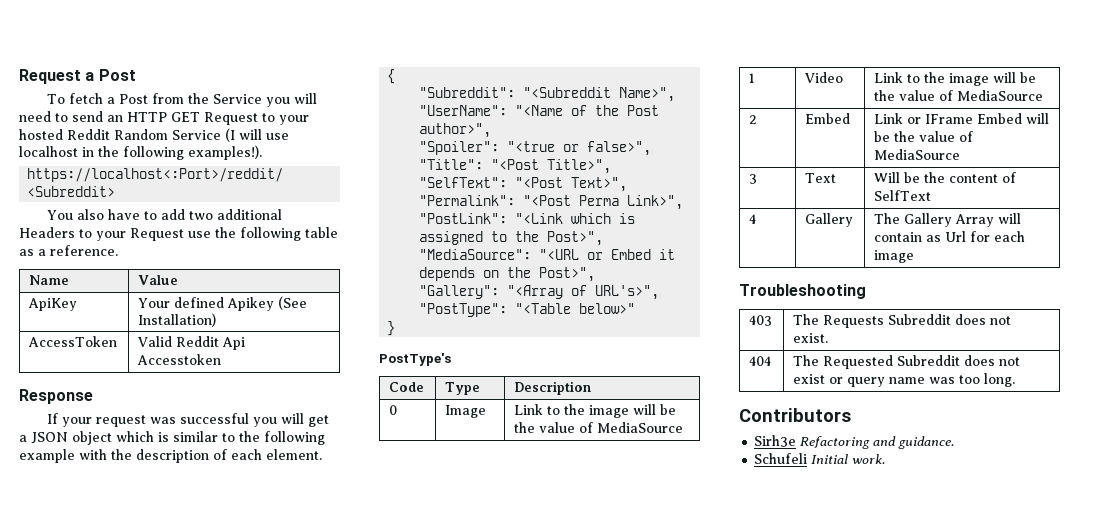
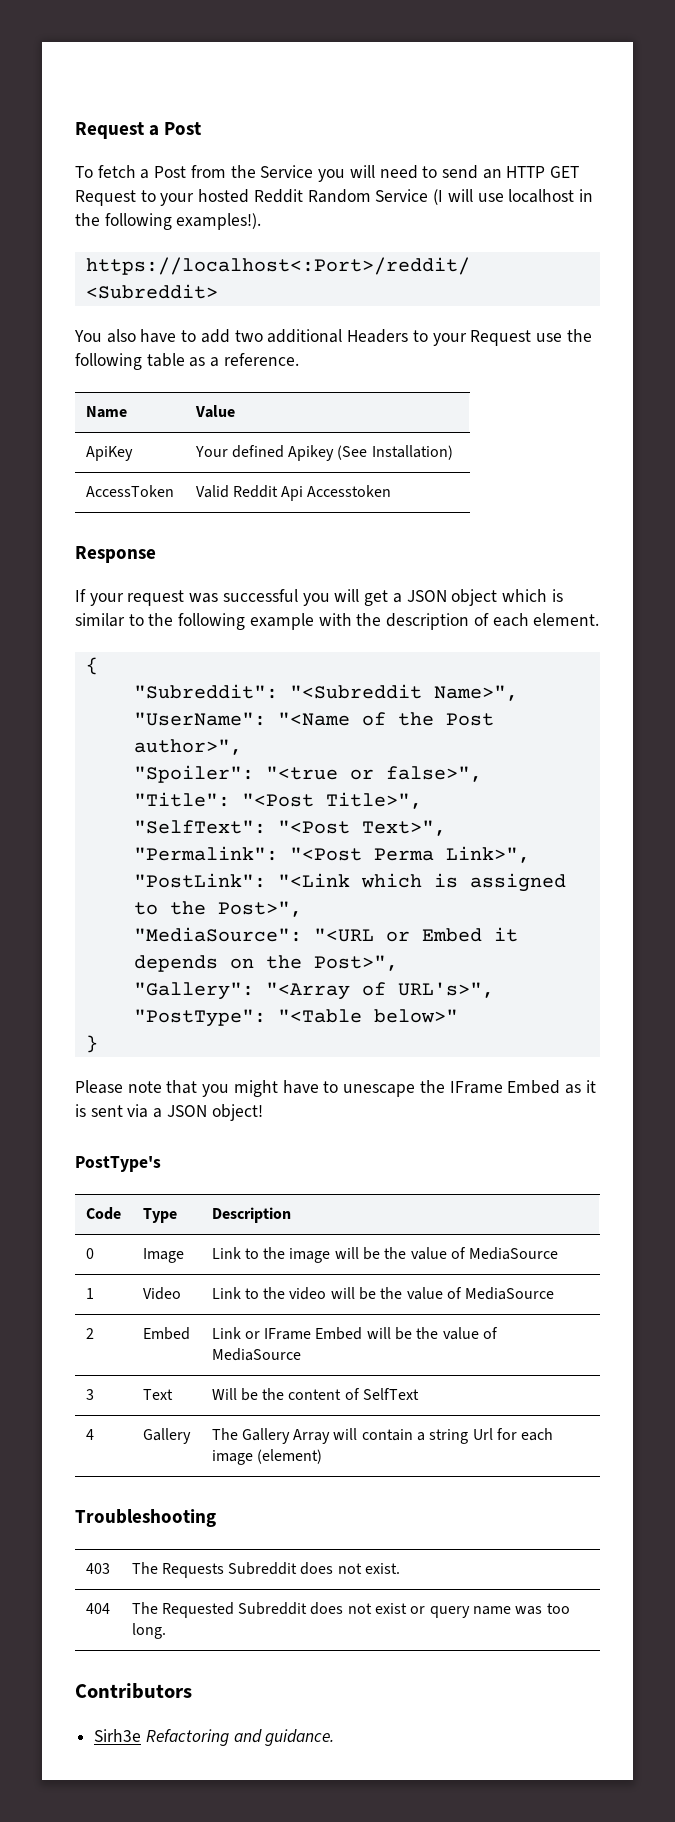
+ Please note that you might have to unescape the IFrame Embed as it is sent via a JSON object!
- 1 | Video | Link to the image will be the value of MediaSource
+ 1 | Video | Link to the video will be the value of MediaSource
- 4 | Gallery | The Gallery Array will contain as Url for each image
+ 4 | Gallery | The Gallery Array will contain a string Url for each image (element)
- Schufeli Initial work.

